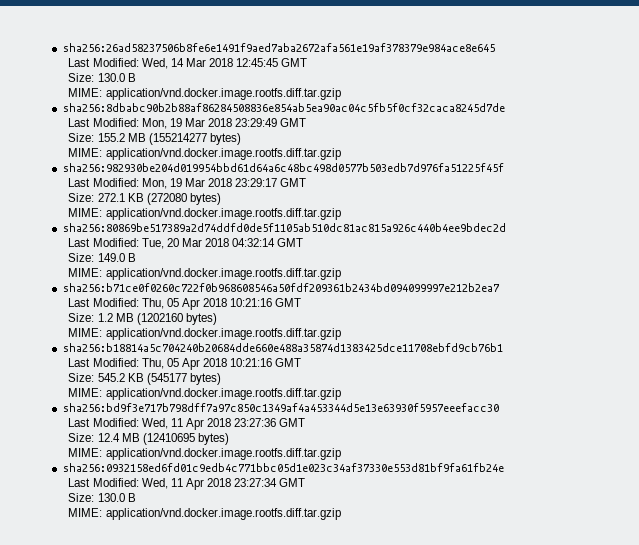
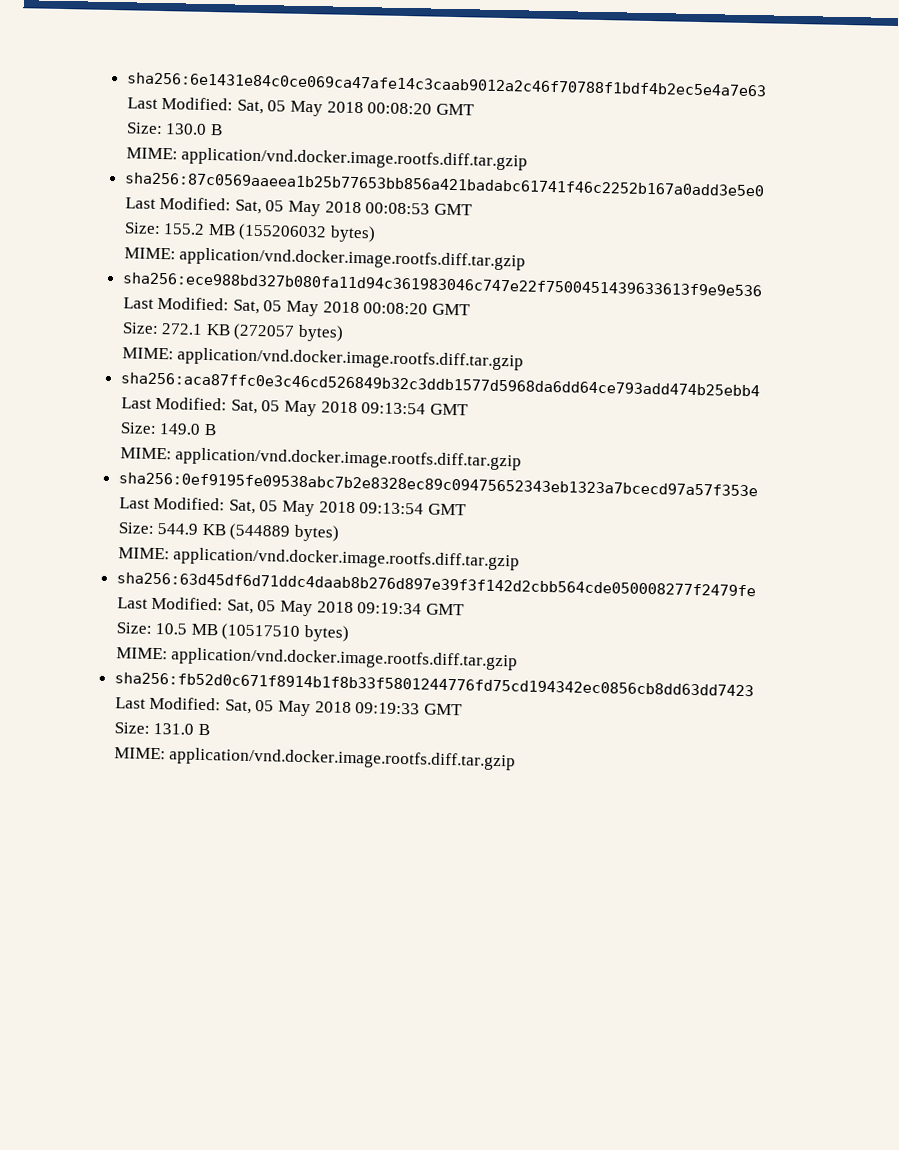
- sha256:26ad58237506b8fe6e1491f9aed7aba2672afa561e19af378379e984ace8e645
- Last Modified: Wed, 14 Mar 2018 12:45:45 GMT
+ sha256:6e1431e84c0ce069ca47afe14c3caab9012a2c46f70788f1bdf4b2ec5e4a7e63
+ Last Modified: Sat, 05 May 2018 00:08:20 GMT
- sha256:8dbabc90b2b88af86284508836e854ab5ea90ac04c5fb5f0cf32caca8245d7de
- Last Modified: Mon, 19 Mar 2018 23:29:49 GMT
+ sha256:87c0569aaeea1b25b77653bb856a421badabc61741f46c2252b167a0add3e5e0
+ Last Modified: Sat, 05 May 2018 00:08:53 GMT
- Size: 155.2 MB (155214277 bytes)
+ Size: 155.2 MB (155206032 bytes)
  MIME: application/vnd.docker.image.rootfs.diff.tar.gzip
- sha256:982930be204d019954bbd61d64a6c48bc498d0577b503edb7d976fa51225f45f
- Last Modified: Mon, 19 Mar 2018 23:29:17 GMT
+ sha256:ece988bd327b080fa11d94c361983046c747e22f7500451439633613f9e9e536
+ Last Modified: Sat, 05 May 2018 00:08:20 GMT
- Size: 272.1 KB (272080 bytes)
+ Size: 272.1 KB (272057 bytes)
  MIME: application/vnd.docker.image.rootfs.diff.tar.gzip
- sha256:80869be517389a2d74ddfd0de5f1105ab510dc81ac815a926c440b4ee9bdec2d
- Last Modified: Tue, 20 Mar 2018 04:32:14 GMT
+ sha256:aca87ffc0e3c46cd526849b32c3ddb1577d5968da6dd64ce793add474b25ebb4
+ Last Modified: Sat, 05 May 2018 09:13:54 GMT
- sha256:b71ce0f0260c722f0b968608546a50fdf209361b2434bd094099997e212b2ea7
- Last Modified: Thu, 05 Apr 2018 10:21:16 GMT
- Size: 1.2 MB (1202160 bytes)
+ sha256:0ef9195fe09538abc7b2e8328ec89c09475652343eb1323a7bcecd97a57f353e
+ Last Modified: Sat, 05 May 2018 09:13:54 GMT
+ Size: 544.9 KB (544889 bytes)
  MIME: application/vnd.docker.image.rootfs.diff.tar.gzip
- sha256:b18814a5c704240b20684dde660e488a35874d1383425dce11708ebfd9cb76b1
- Last Modified: Thu, 05 Apr 2018 10:21:16 GMT
- Size: 545.2 KB (545177 bytes)
+ sha256:63d45df6d71ddc4daab8b276d897e39f3f142d2cbb564cde050008277f2479fe
+ Last Modified: Sat, 05 May 2018 09:19:34 GMT
+ Size: 10.5 MB (10517510 bytes)
  MIME: application/vnd.docker.image.rootfs.diff.tar.gzip
- sha256:bd9f3e717b798dff7a97c850c1349af4a453344d5e13e63930f5957eeefacc30
- Last Modified: Wed, 11 Apr 2018 23:27:36 GMT
- Size: 12.4 MB (12410695 bytes)
- MIME: application/vnd.docker.image.rootfs.diff.tar.gzip
- sha256:0932158ed6fd01c9edb4c771bbc05d1e023c34af37330e553d81bf9fa61fb24e
- Last Modified: Wed, 11 Apr 2018 23:27:34 GMT
- Size: 130.0 B
+ sha256:fb52d0c671f8914b1f8b33f5801244776fd75cd194342ec0856cb8dd63dd7423
+ Last Modified: Sat, 05 May 2018 09:19:33 GMT
+ Size: 131.0 B

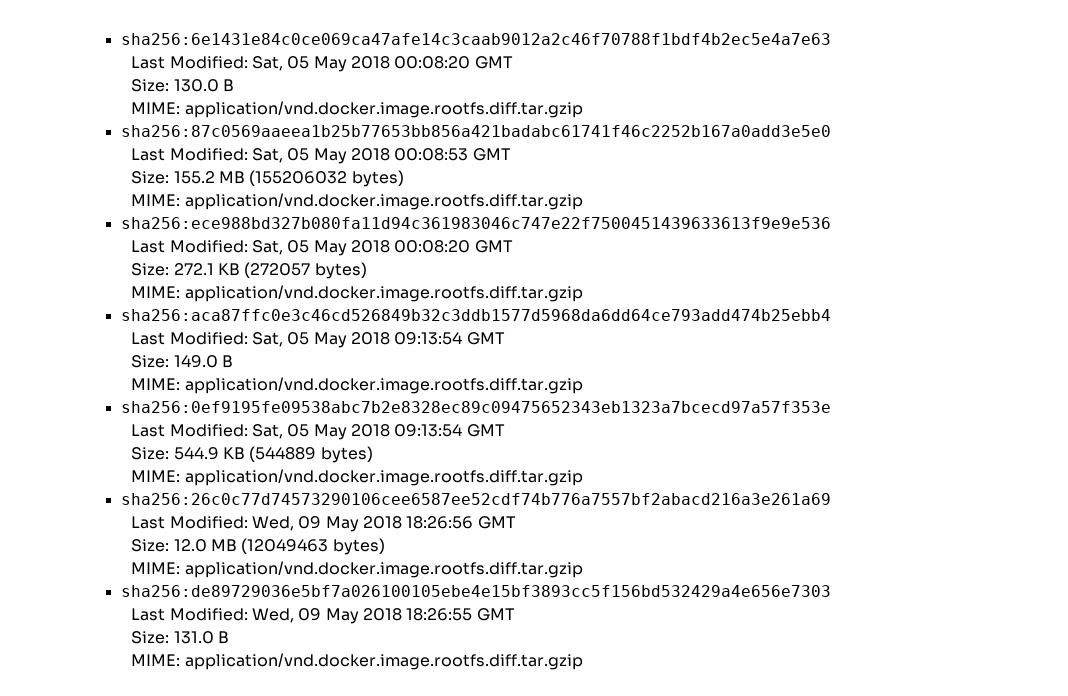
- sha256:63d45df6d71ddc4daab8b276d897e39f3f142d2cbb564cde050008277f2479fe
- Last Modified: Sat, 05 May 2018 09:19:34 GMT
- Size: 10.5 MB (10517510 bytes)
+ sha256:26c0c77d74573290106cee6587ee52cdf74b776a7557bf2abacd216a3e261a69
+ Last Modified: Wed, 09 May 2018 18:26:56 GMT
+ Size: 12.0 MB (12049463 bytes)
  MIME: application/vnd.docker.image.rootfs.diff.tar.gzip
- sha256:fb52d0c671f8914b1f8b33f5801244776fd75cd194342ec0856cb8dd63dd7423
- Last Modified: Sat, 05 May 2018 09:19:33 GMT
+ sha256:de89729036e5bf7a026100105ebe4e15bf3893cc5f156bd532429a4e656e7303
+ Last Modified: Wed, 09 May 2018 18:26:55 GMT

